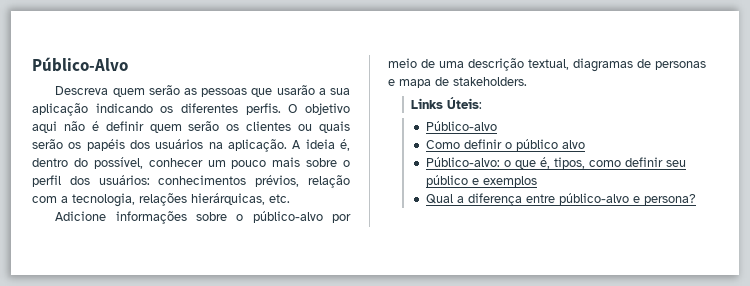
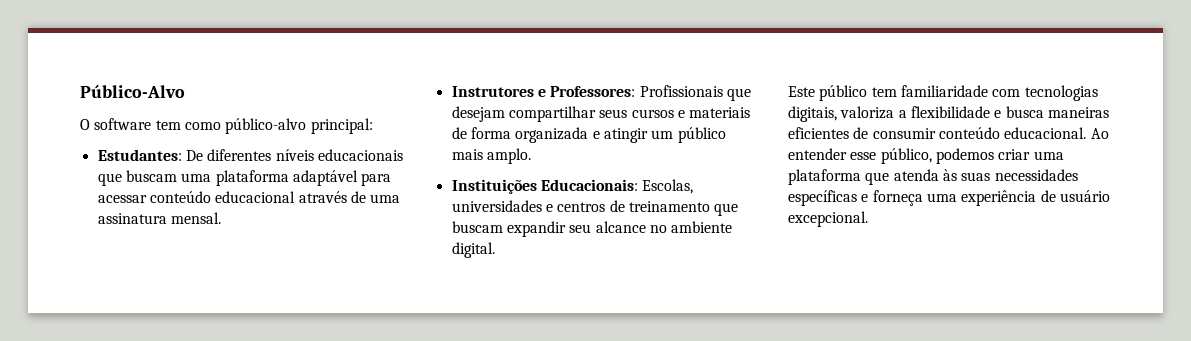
- Descreva quem serão as pessoas que usarão a sua aplicação indicando os diferentes perfis. O objetivo aqui não é definir quem serão os clientes ou quais serão os papéis dos usuários na aplicação. A ideia é, dentro do possível, conhecer um pouco mais sobre o perfil dos usuários: conhecimentos prévios, relação com a tecnologia, relações hierárquicas, etc.
- Adicione informações sobre o público-alvo por meio de uma descrição textual, diagramas de personas e mapa de stakeholders.
- Links Úteis:
- Público-alvo
- Como definir o público alvo
- Público-alvo: o que é, tipos, como definir seu público e exemplos
- Qual a diferença entre público-alvo e persona?
+ O software tem como público-alvo principal:
+ Estudantes: De diferentes níveis educacionais que buscam uma plataforma adaptável para acessar conteúdo educacional através de uma assinatura mensal.
+ Instrutores e Professores: Profissionais que desejam compartilhar seus cursos e materiais de forma organizada e atingir um público mais amplo.
+ Instituições Educacionais: Escolas, universidades e centros de treinamento que buscam expandir seu alcance no ambiente digital.
+ Este público tem familiaridade com tecnologias digitais, valoriza a flexibilidade e busca maneiras eficientes de consumir conteúdo educacional. Ao entender esse público, podemos criar uma plataforma que atenda às suas necessidades específicas e forneça uma experiência de usuário excepcional.

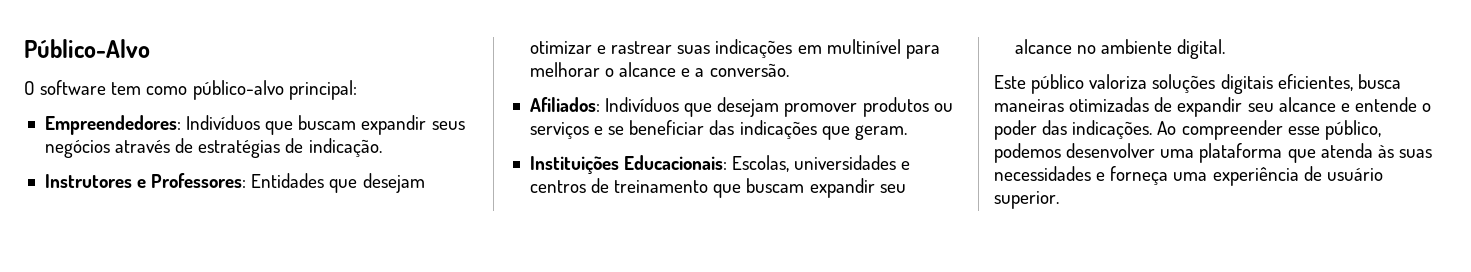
- Estudantes: De diferentes níveis educacionais que buscam uma plataforma adaptável para acessar conteúdo educacional através de uma assinatura mensal.
+ Empreendedores: Indivíduos que buscam expandir seus negócios através de estratégias de indicação.
- Instrutores e Professores: Profissionais que desejam compartilhar seus cursos e materiais de forma organizada e atingir um público mais amplo.
+ Instrutores e Professores: Entidades que desejam otimizar e rastrear suas indicações em multinível para melhorar o alcance e a conversão.
+ Afiliados: Indivíduos que desejam promover produtos ou serviços e se beneficiar das indicações que geram.
- Este público tem familiaridade com tecnologias digitais, valoriza a flexibilidade e busca maneiras eficientes de consumir conteúdo educacional. Ao entender esse público, podemos criar uma plataforma que atenda às suas necessidades específicas e forneça uma experiência de usuário excepcional.
+ Este público valoriza soluções digitais eficientes, busca maneiras otimizadas de expandir seu alcance e entende o poder das indicações. Ao compreender esse público, podemos desenvolver uma plataforma que atenda às suas necessidades e forneça uma experiência de usuário superior.

